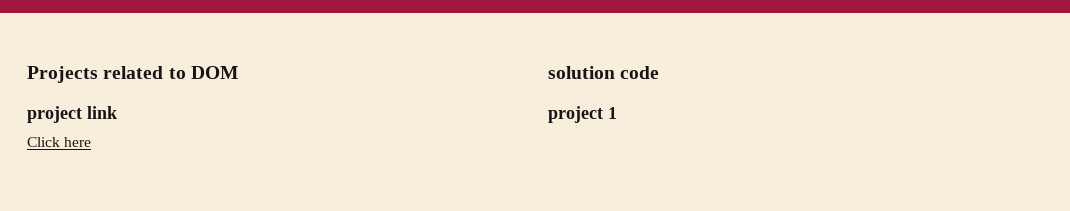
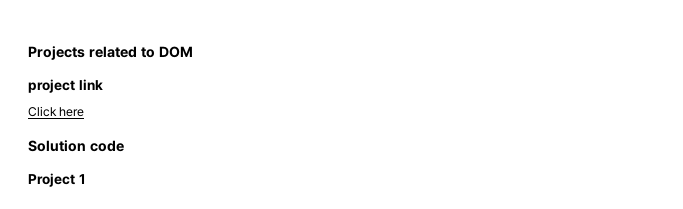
- solution code
+ Solution code
- project 1
+ Project 1

